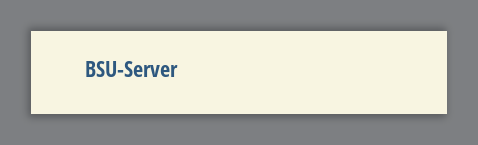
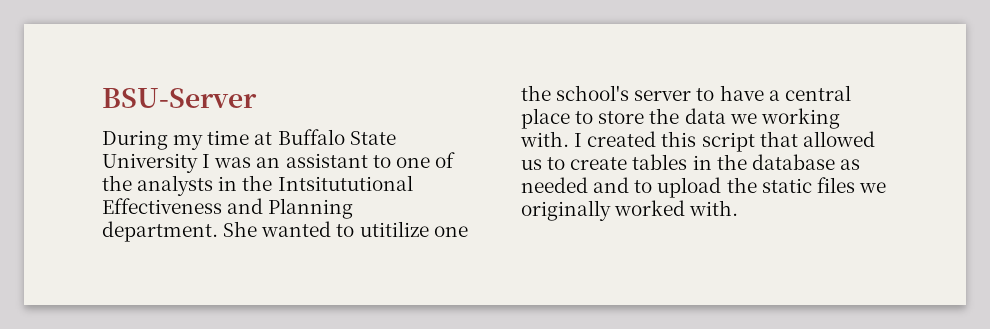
+ During my time at Buffalo State University I was an assistant to one of the analysts in the Intsitututional Effectiveness and Planning department. She wanted to utitilize one the school's server to have a central place to store the data we working with. I created this script that allowed us to create tables in the database as needed and to upload the static files we originally worked with.

